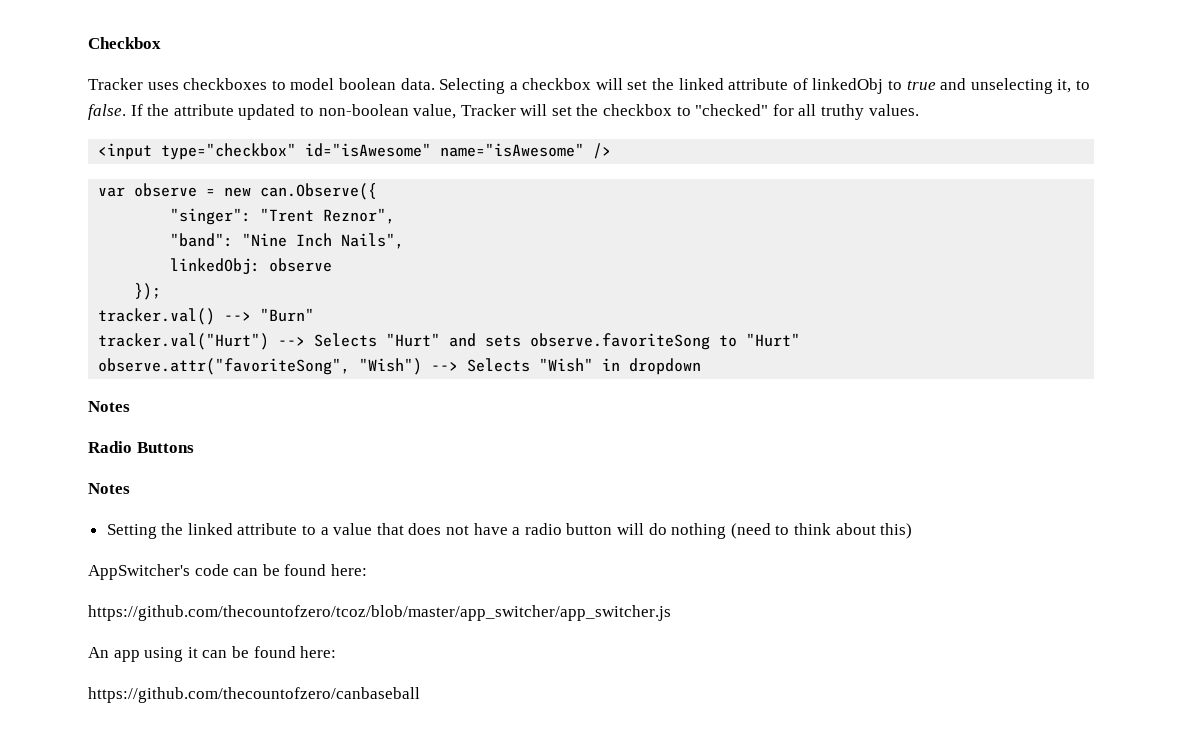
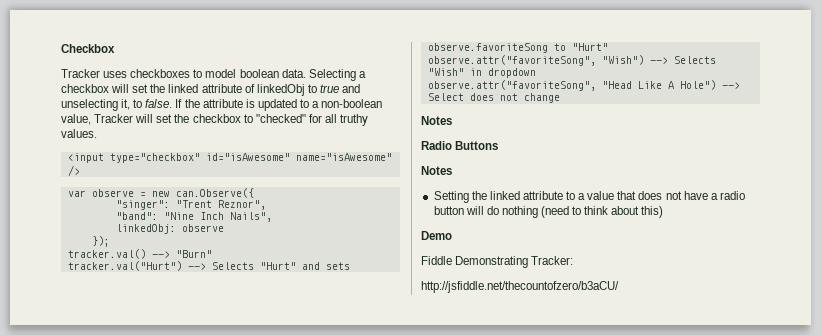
- If the attribute updated to non-boolean value, Tracker will set the checkbox to "checked" for all truthy values.
+ If the attribute is updated to a non-boolean value, Tracker will set the checkbox to "checked" for all truthy values.
+ observe.attr("favoriteSong", "Head Like A Hole") --> Select does not change
- AppSwitcher's code can be found here:
- https://github.com/thecountofzero/tcoz/blob/master/app_switcher/app_switcher.js
- An app using it can be found here:
- https://github.com/thecountofzero/canbaseball
+ Demo
+ Fiddle Demonstrating Tracker:
+ http://jsfiddle.net/thecountofzero/b3aCU/

